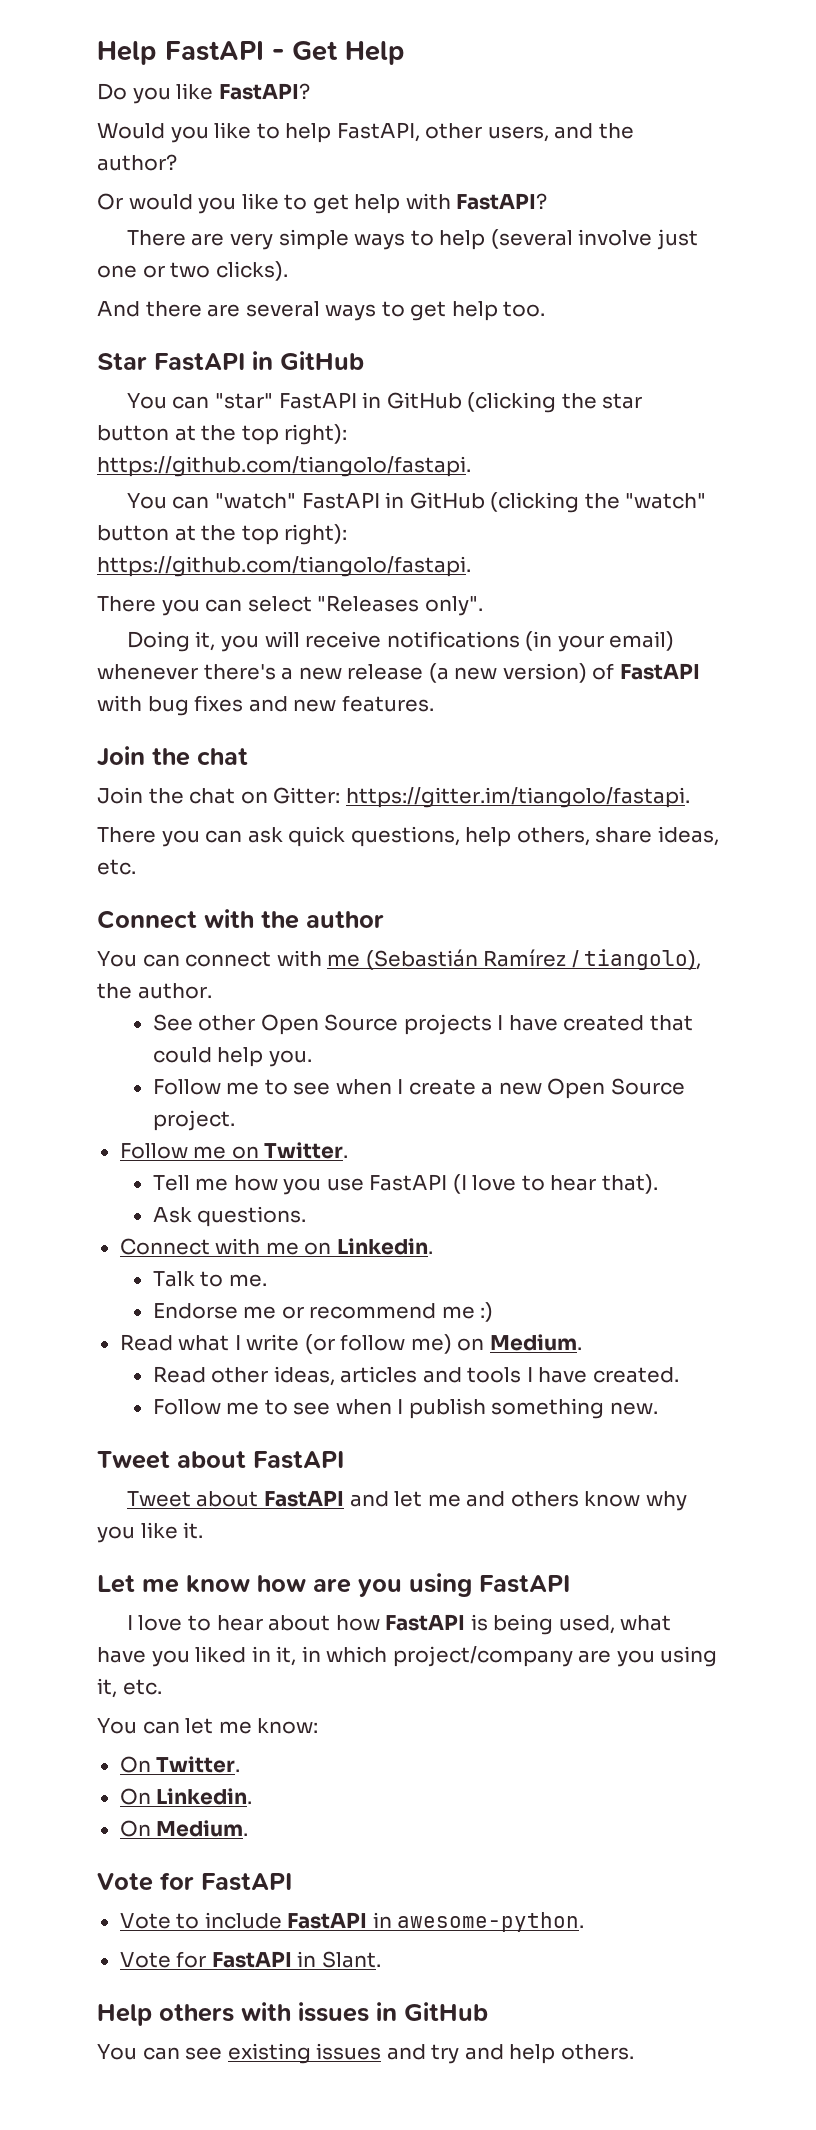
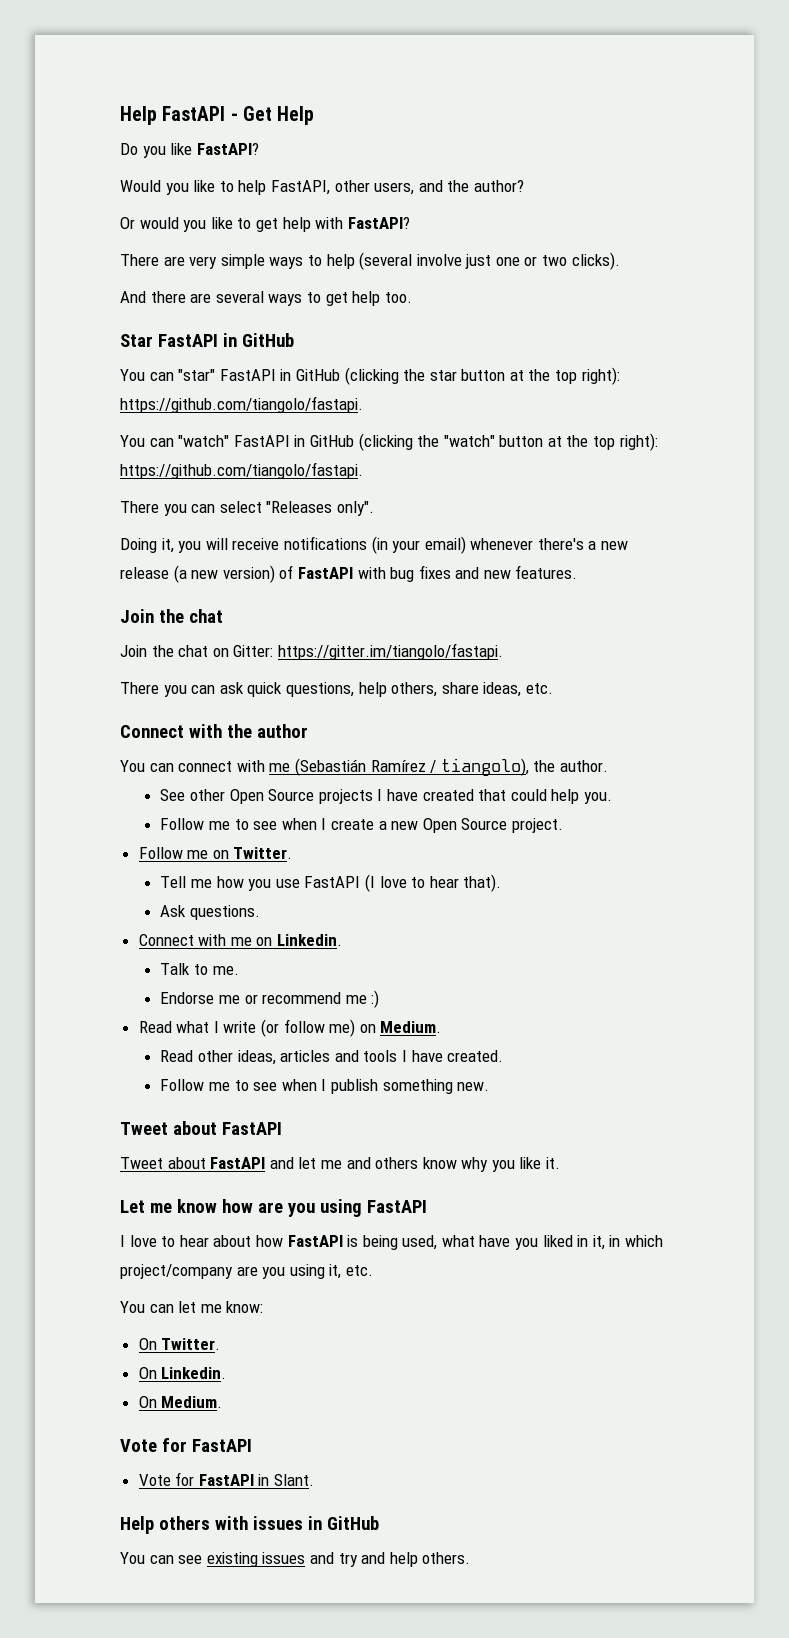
- Vote to include FastAPI in awesome-python.

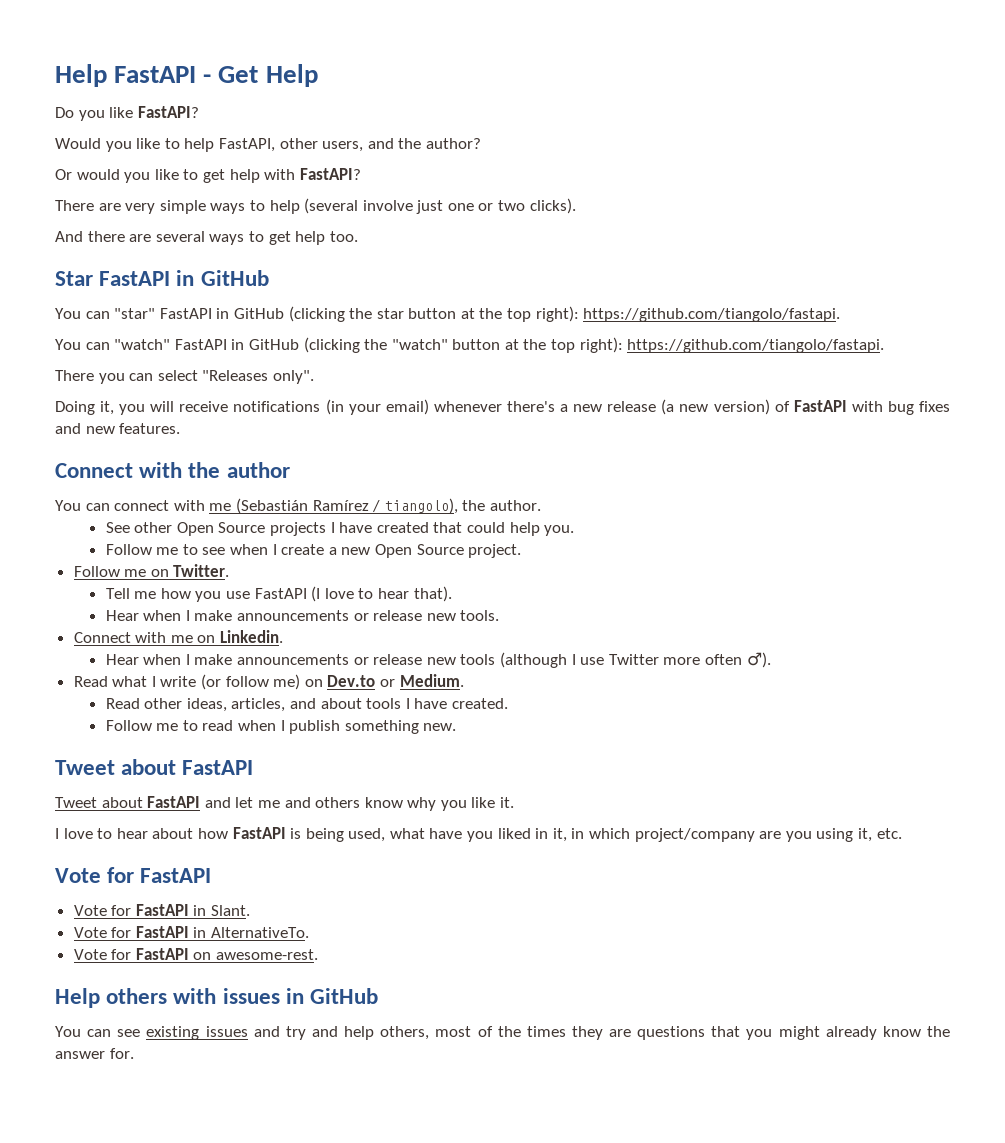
  Doing it, you will receive notifications (in your email) whenever there's a new release (a new version) of FastAPI with bug fixes and new features.
- Join the chat
- Join the chat on Gitter: https://gitter.im/tiangolo/fastapi.
- There you can ask quick questions, help others, share ideas, etc.
- Ask questions.
+ Hear when I make announcements or release new tools.
- Talk to me.
- Endorse me or recommend me :)
+ Hear when I make announcements or release new tools (although I use Twitter more often ♂).
- Read what I write (or follow me) on Medium.
+ Read what I write (or follow me) on Dev.to or Medium.
- Read other ideas, articles and tools I have created.
+ Read other ideas, articles, and about tools I have created.
- Follow me to see when I publish something new.
+ Follow me to read when I publish something new.
- Let me know how are you using FastAPI
- You can let me know:
- On Twitter.
- On Linkedin.
- On Medium.
+ Vote for FastAPI in AlternativeTo.
+ Vote for FastAPI on awesome-rest.
- You can see existing issues and try and help others.
+ You can see existing issues and try and help others, most of the times they are questions that you might already know the answer for.

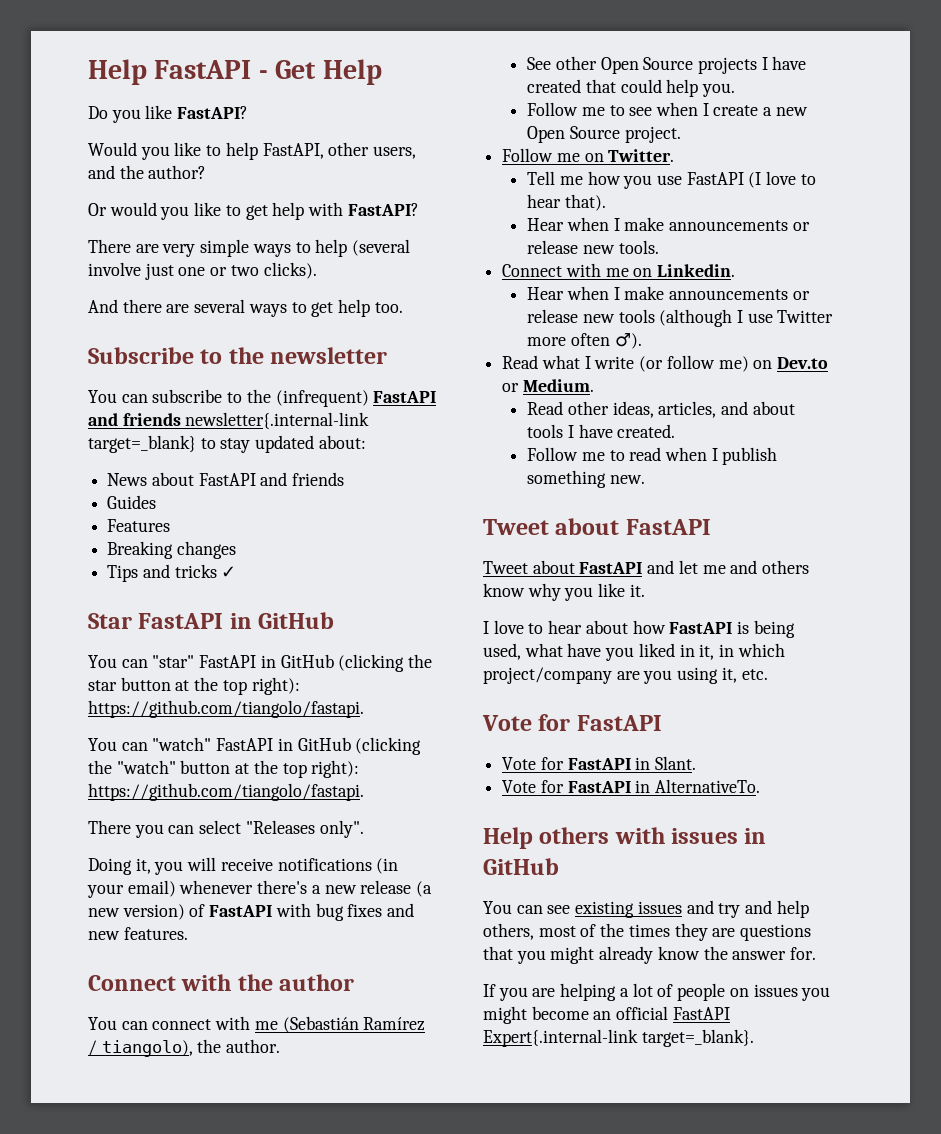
+ Subscribe to the newsletter
+ You can subscribe to the (infrequent) FastAPI and friends newsletter{.internal-link target=_blank} to stay updated about:
+ News about FastAPI and friends
+ Guides
+ Features
+ Breaking changes
+ Tips and tricks ✓
- Vote for FastAPI on awesome-rest.
+ If you are helping a lot of people on issues you might become an official FastAPI Expert{.internal-link target=_blank}.

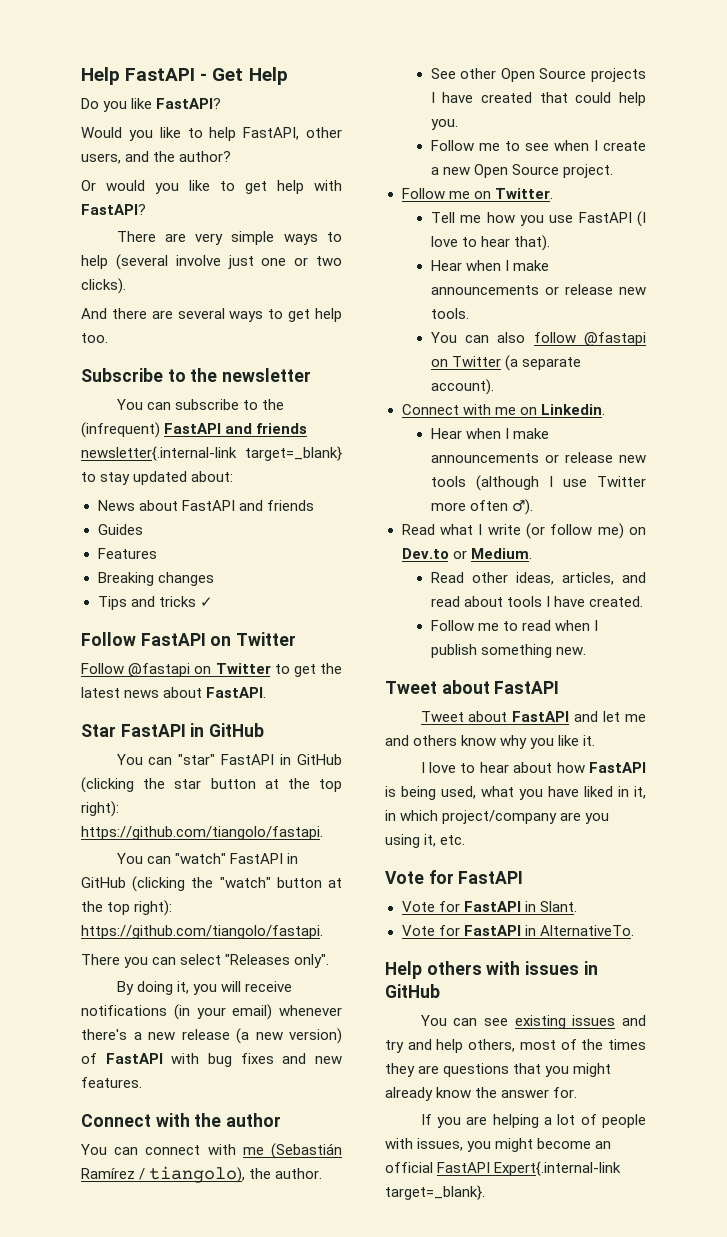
+ Follow FastAPI on Twitter
+ Follow @fastapi on Twitter to get the latest news about FastAPI.
- Doing it, you will receive notifications (in your email) whenever there's a new release (a new version) of FastAPI with bug fixes and new features.
+ By doing it, you will receive notifications (in your email) whenever there's a new release (a new version) of FastAPI with bug fixes and new features.
+ You can also follow @fastapi on Twitter (a separate account).
- Read other ideas, articles, and about tools I have created.
+ Read other ideas, articles, and read about tools I have created.
- I love to hear about how FastAPI is being used, what have you liked in it, in which project/company are you using it, etc.
+ I love to hear about how FastAPI is being used, what you have liked in it, in which project/company are you using it, etc.
- If you are helping a lot of people on issues you might become an official FastAPI Expert{.internal-link target=_blank}.
+ If you are helping a lot of people with issues, you might become an official FastAPI Expert{.internal-link target=_blank}.

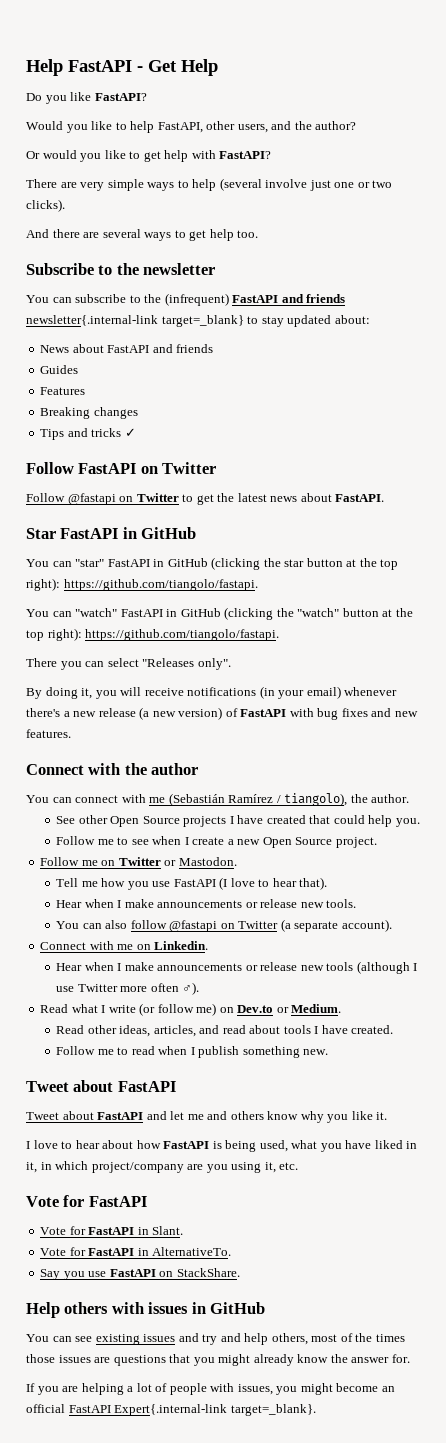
- Follow me on Twitter.
+ Follow me on Twitter or Mastodon.
+ Say you use FastAPI on StackShare.
- You can see existing issues and try and help others, most of the times they are questions that you might already know the answer for.
+ You can see existing issues and try and help others, most of the times those issues are questions that you might already know the answer for.

